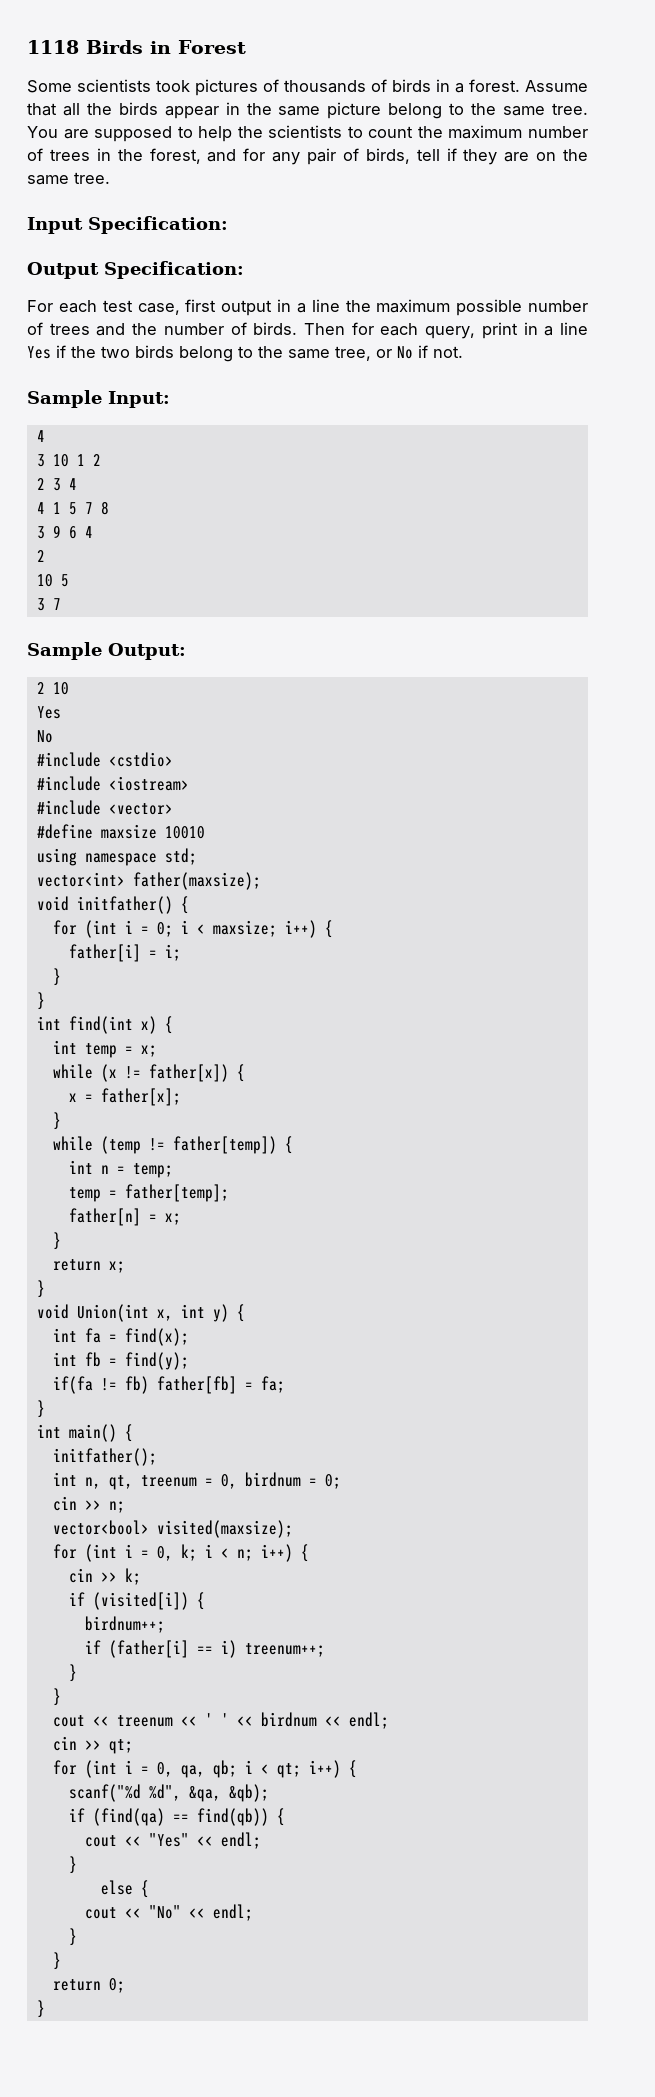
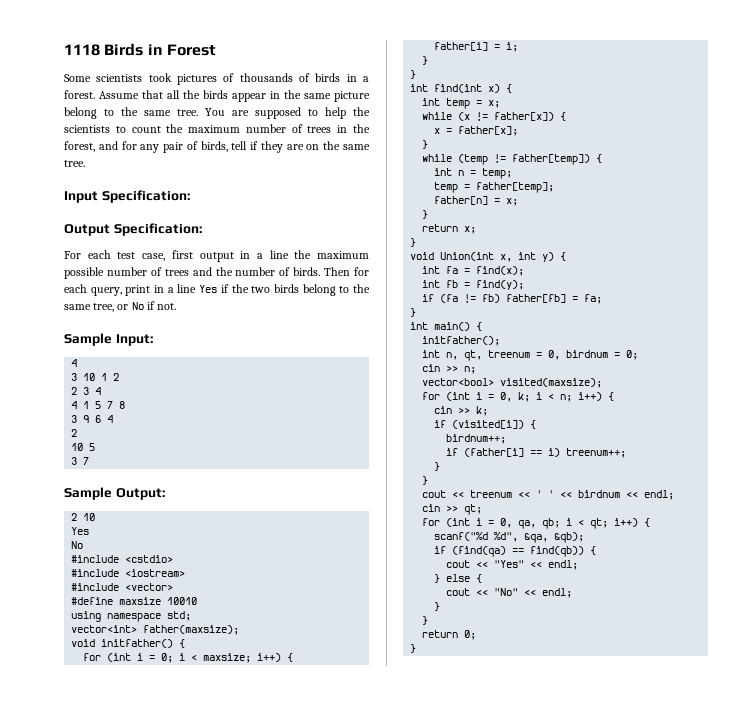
- if(fa != fb) father[fb] = fa;
+ if (fa != fb) father[fb] = fa;
  cout << "Yes" << endl;
- }
- else {
+ } else {

